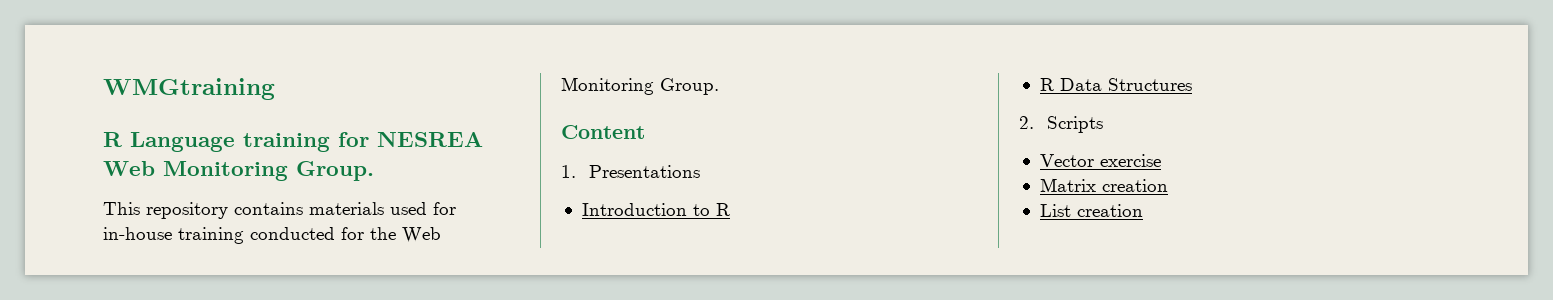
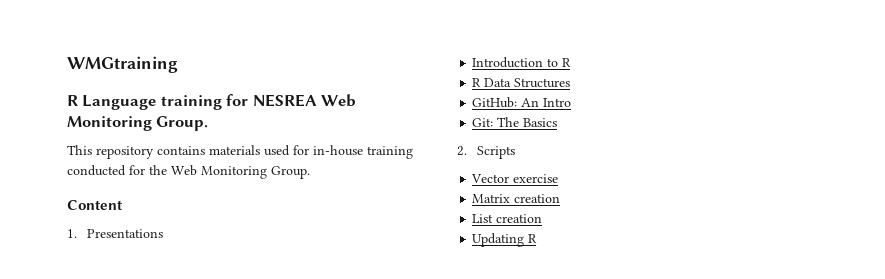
+ GitHub: An Intro
+ Git: The Basics
+ Updating R

